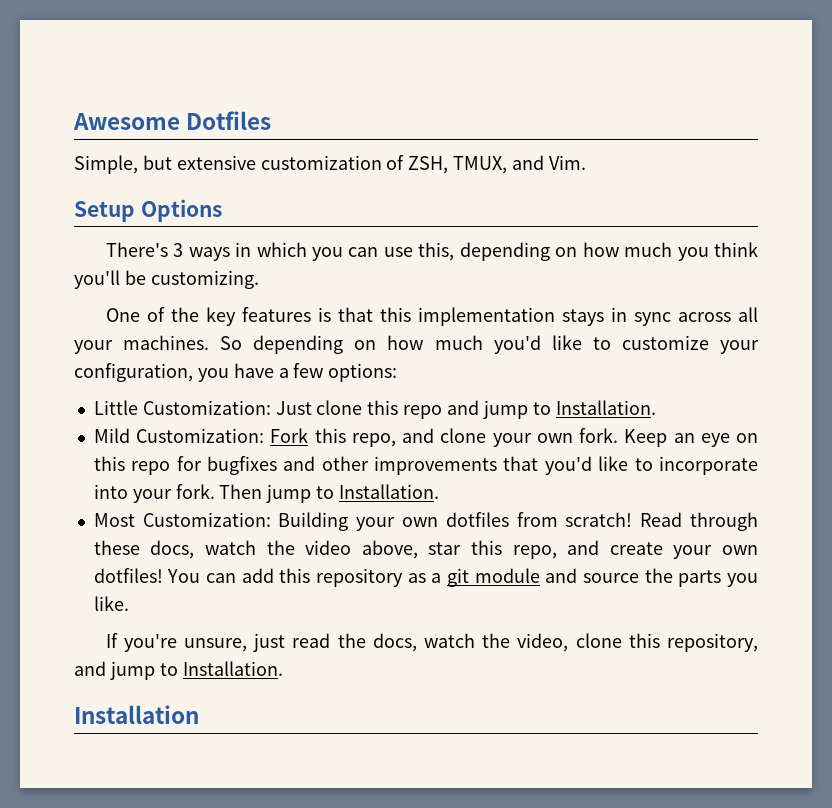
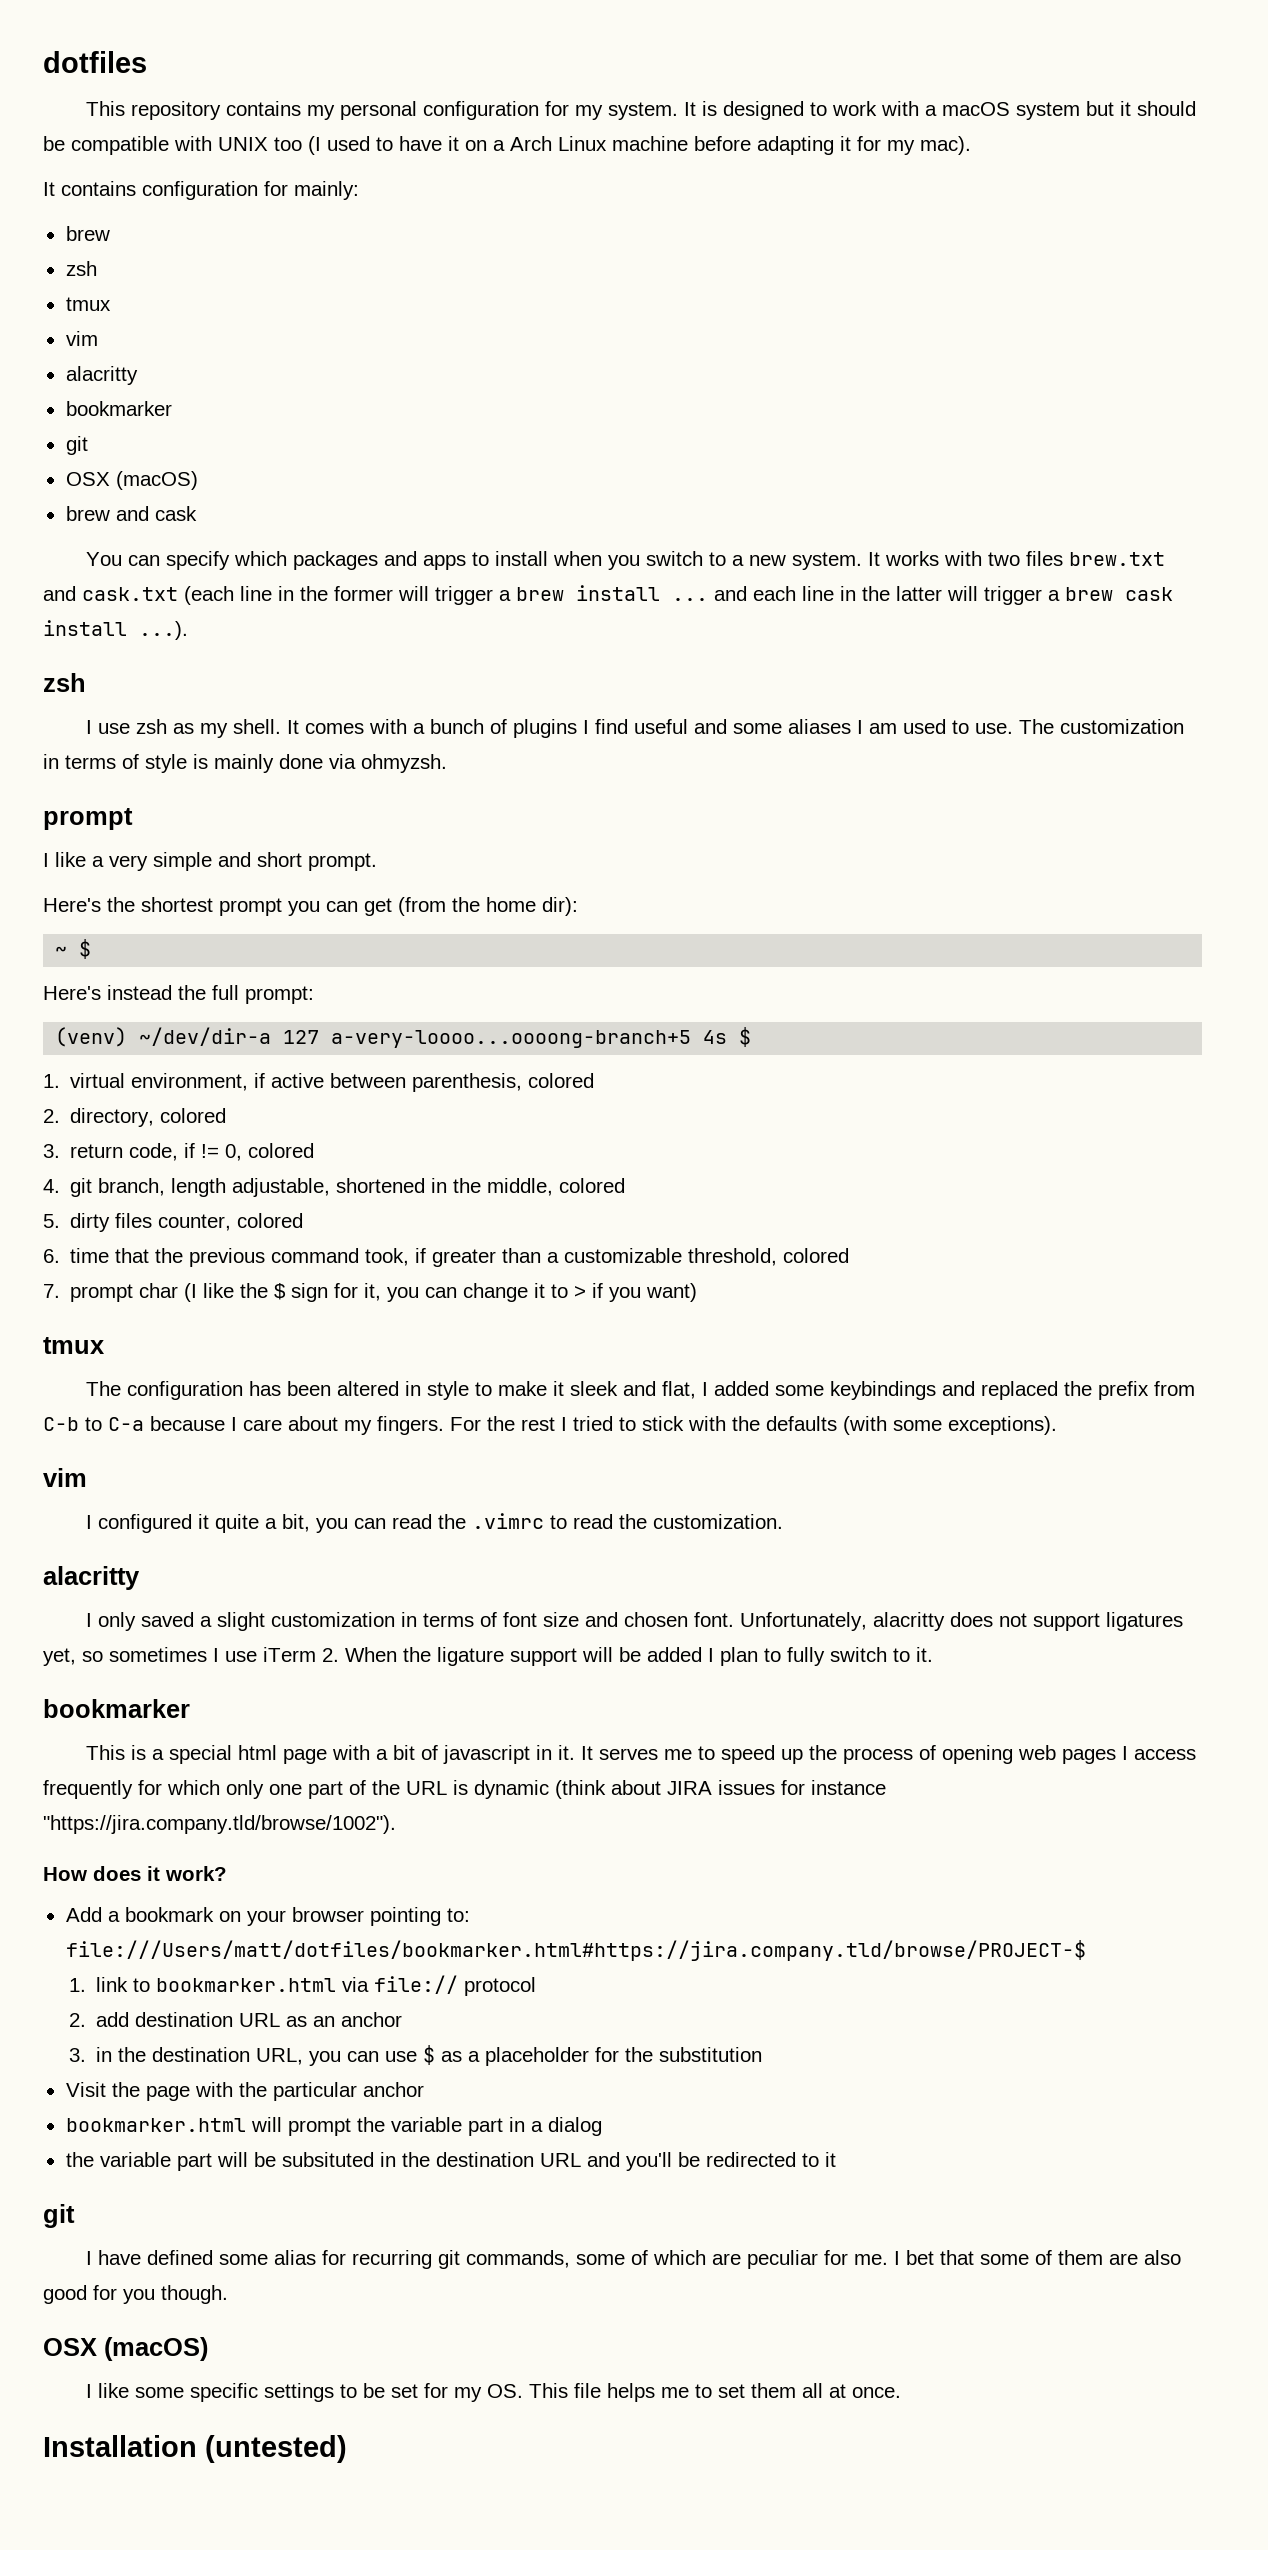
- Awesome Dotfiles
- Simple, but extensive customization of ZSH, TMUX, and Vim.
- Setup Options
- There's 3 ways in which you can use this, depending on how much you think you'll be customizing.
- One of the key features is that this implementation stays in sync across all your machines. So depending on how much you'd like to customize your configuration, you have a few options:
- Little Customization: Just clone this repo and jump to Installation.
- Mild Customization: Fork this repo, and clone your own fork. Keep an eye on this repo for bugfixes and other improvements that you'd like to incorporate into your fork. Then jump to Installation.
- Most Customization: Building your own dotfiles from scratch! Read through these docs, watch the video above, star this repo, and create your own dotfiles! You can add this repository as a git module and source the parts you like.
- If you're unsure, just read the docs, watch the video, clone this repository, and jump to Installation.
+ dotfiles
+ This repository contains my personal configuration for my system. It is designed to work with a macOS system but it should be compatible with UNIX too (I used to have it on a Arch Linux machine before adapting it for my mac).
+ It contains configuration for mainly:
+ brew
+ zsh
+ tmux
+ vim
+ alacritty
+ bookmarker
+ git
+ OSX (macOS)
+ brew and cask
+ You can specify which packages and apps to install when you switch to a new system. It works with two files brew.txt and cask.txt (each line in the former will trigger a brew install ... and each line in the latter will trigger a brew cask install ...).
+ zsh
+ I use zsh as my shell. It comes with a bunch of plugins I find useful and some aliases I am used to use. The customization in terms of style is mainly done via ohmyzsh.
+ prompt
+ I like a very simple and short prompt.
+ Here's the shortest prompt you can get (from the home dir):
+ ~ $
+ Here's instead the full prompt:
+ (venv) ~/dev/dir-a 127 a-very-loooo...oooong-branch+5 4s $
+ 1. virtual environment, if active between parenthesis, colored
+ 2. directory, colored
+ 3. return code, if != 0, colored
+ 4. git branch, length adjustable, shortened in the middle, colored
+ 5. dirty files counter, colored
+ 6. time that the previous command took, if greater than a customizable threshold, colored
+ 7. prompt char (I like the $ sign for it, you can change it to > if you want)
+ tmux
+ The configuration has been altered in style to make it sleek and flat, I added some keybindings and replaced the prefix from C-b to C-a because I care about my fingers. For the rest I tried to stick with the defaults (with some exceptions).
+ vim
+ I configured it quite a bit, you can read the .vimrc to read the customization.
+ alacritty
+ I only saved a slight customization in terms of font size and chosen font. Unfortunately, alacritty does not support ligatures yet, so sometimes I use iTerm 2. When the ligature support will be added I plan to fully switch to it.
+ bookmarker
+ This is a special html page with a bit of javascript in it. It serves me to speed up the process of opening web pages I access frequently for which only one part of the URL is dynamic (think about JIRA issues for instance "https://jira.company.tld/browse/1002").
+ How does it work?
+ Add a bookmark on your browser pointing to: file:///Users/matt/dotfiles/bookmarker.html#https://jira.company.tld/browse/PROJECT-$
+ 1. link to bookmarker.html via file:// protocol
+ 2. add destination URL as an anchor
+ 3. in the destination URL, you can use $ as a placeholder for the substitution
+ Visit the page with the particular anchor
+ bookmarker.html will prompt the variable part in a dialog
+ the variable part will be subsituted in the destination URL and you'll be redirected to it
+ git
+ I have defined some alias for recurring git commands, some of which are peculiar for me. I bet that some of them are also good for you though.
+ OSX (macOS)
+ I like some specific settings to be set for my OS. This file helps me to set them all at once.
- Installation
+ Installation (untested)

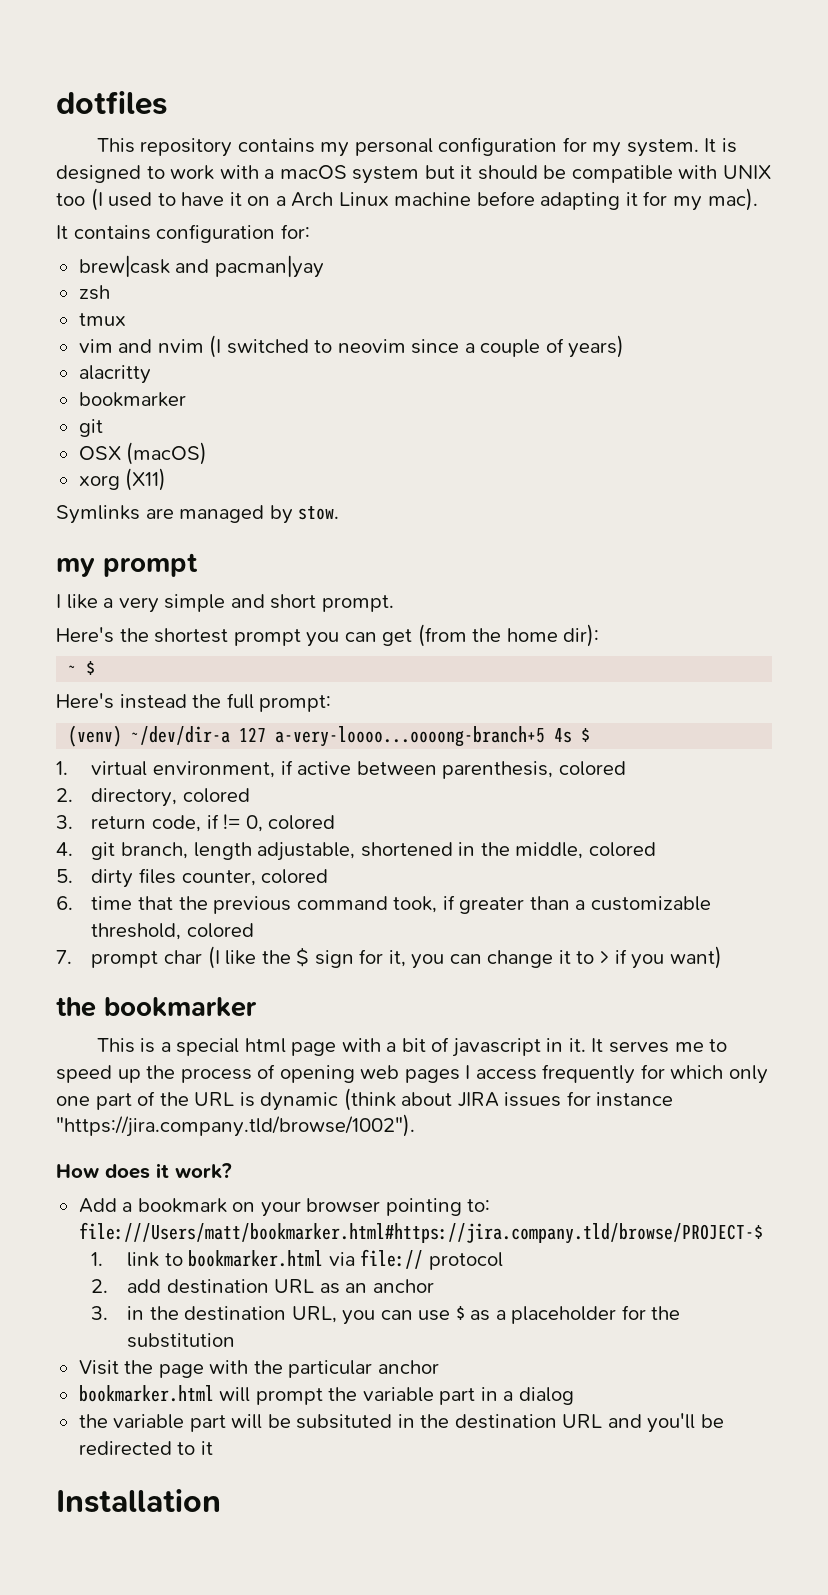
- It contains configuration for mainly:
- brew
+ It contains configuration for:
+ brew|cask and pacman|yay
  zsh
  tmux
- vim
+ vim and nvim (I switched to neovim since a couple of years)
- brew and cask
- You can specify which packages and apps to install when you switch to a new system. It works with two files brew.txt and cask.txt (each line in the former will trigger a brew install ... and each line in the latter will trigger a brew cask install ...).
- zsh
- I use zsh as my shell. It comes with a bunch of plugins I find useful and some aliases I am used to use. The customization in terms of style is mainly done via ohmyzsh.
- prompt
+ xorg (X11)
+ Symlinks are managed by stow.
+ my prompt
  7. prompt char (I like the $ sign for it, you can change it to > if you want)
- tmux
- The configuration has been altered in style to make it sleek and flat, I added some keybindings and replaced the prefix from C-b to C-a because I care about my fingers. For the rest I tried to stick with the defaults (with some exceptions).
- vim
- I configured it quite a bit, you can read the .vimrc to read the customization.
- alacritty
- I only saved a slight customization in terms of font size and chosen font. Unfortunately, alacritty does not support ligatures yet, so sometimes I use iTerm 2. When the ligature support will be added I plan to fully switch to it.
- bookmarker
+ the bookmarker
- Add a bookmark on your browser pointing to: file:///Users/matt/dotfiles/bookmarker.html#https://jira.company.tld/browse/PROJECT-$
+ Add a bookmark on your browser pointing to: file:///Users/matt/bookmarker.html#https://jira.company.tld/browse/PROJECT-$
  the variable part will be subsituted in the destination URL and you'll be redirected to it
- git
- I have defined some alias for recurring git commands, some of which are peculiar for me. I bet that some of them are also good for you though.
- OSX (macOS)
- I like some specific settings to be set for my OS. This file helps me to set them all at once.
- Installation (untested)
+ Installation

